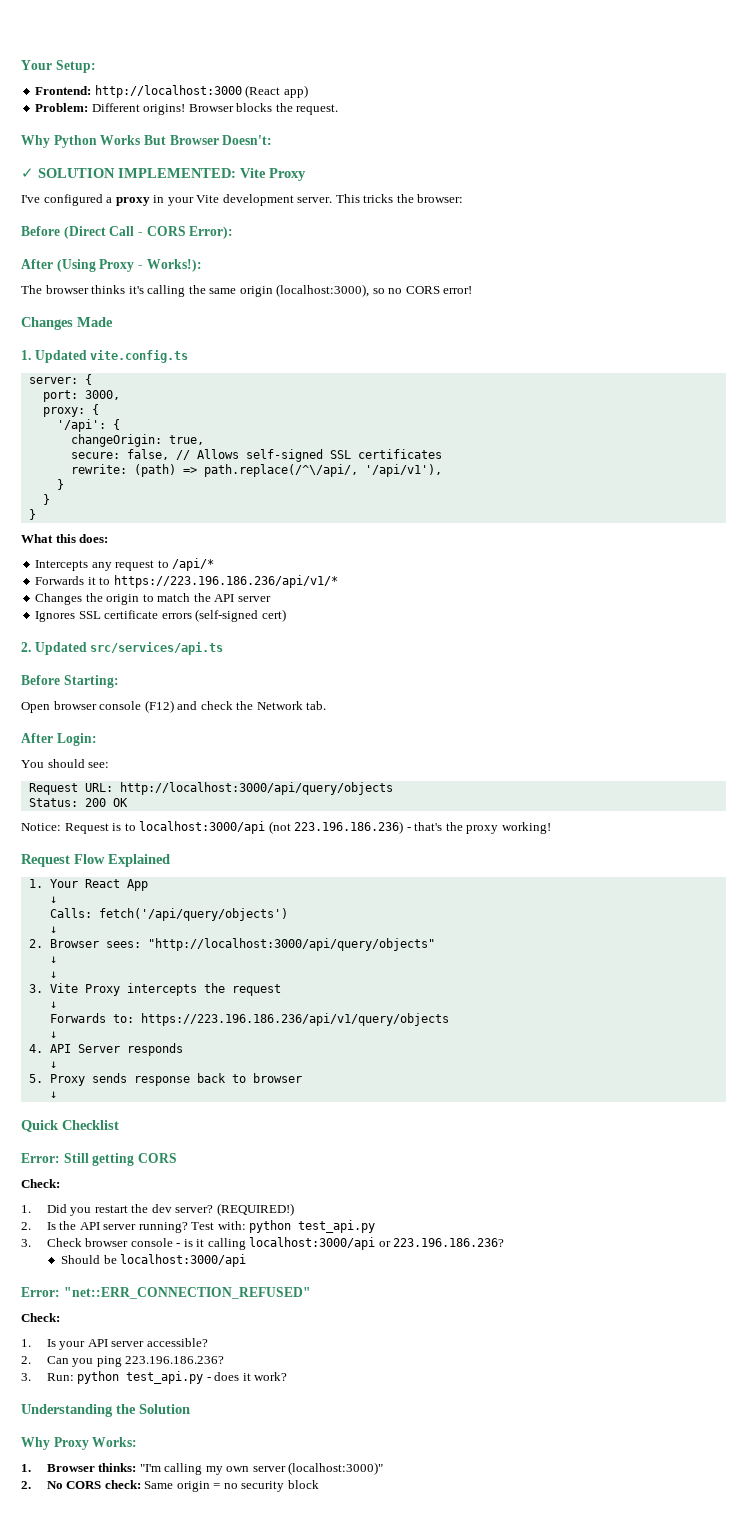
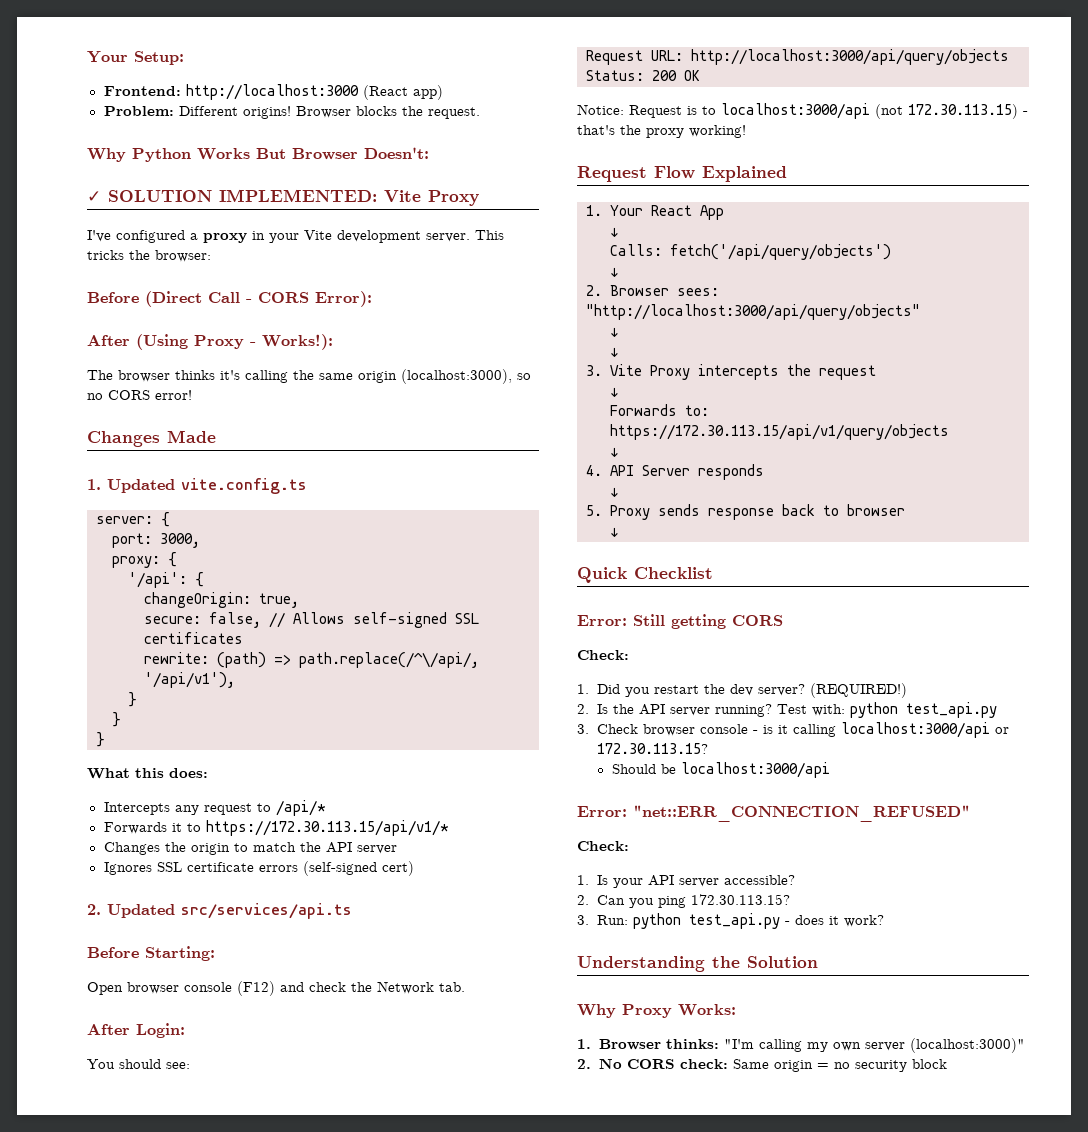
- Forwards it to https://223.196.186.236/api/v1/*
+ Forwards it to https://172.30.113.15/api/v1/*
- Notice: Request is to localhost:3000/api (not 223.196.186.236) - that's the proxy working!
+ Notice: Request is to localhost:3000/api (not 172.30.113.15) - that's the proxy working!
- Forwards to: https://223.196.186.236/api/v1/query/objects
+ Forwards to: https://172.30.113.15/api/v1/query/objects
- 3. Check browser console - is it calling localhost:3000/api or 223.196.186.236?
+ 3. Check browser console - is it calling localhost:3000/api or 172.30.113.15?
- 2. Can you ping 223.196.186.236?
+ 2. Can you ping 172.30.113.15?

